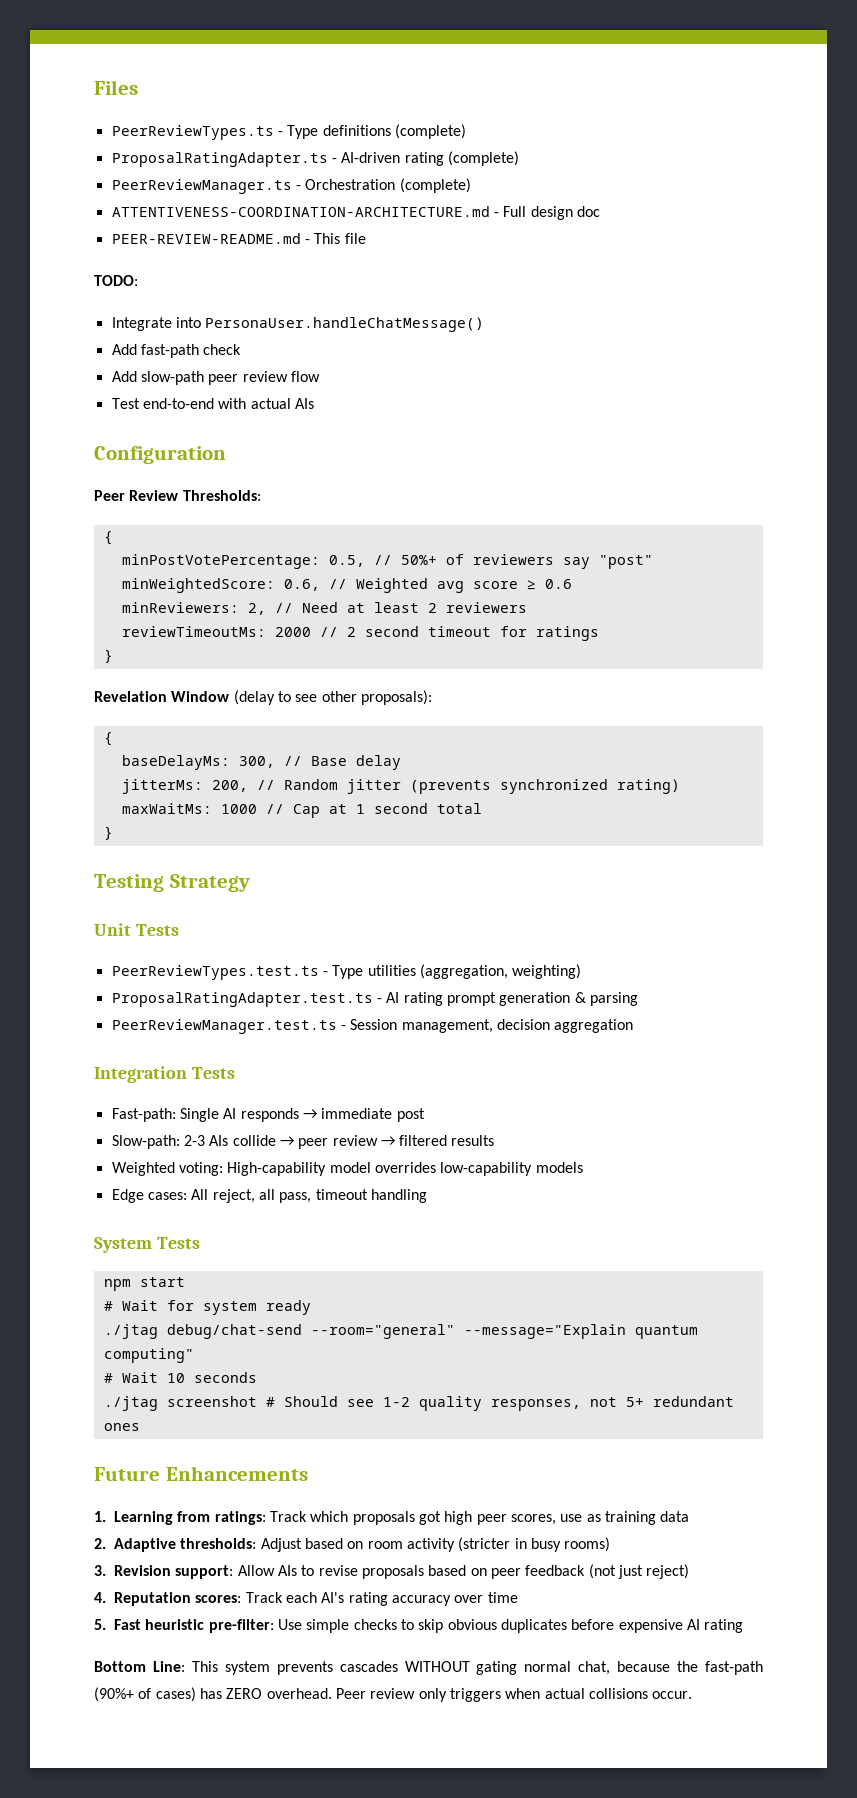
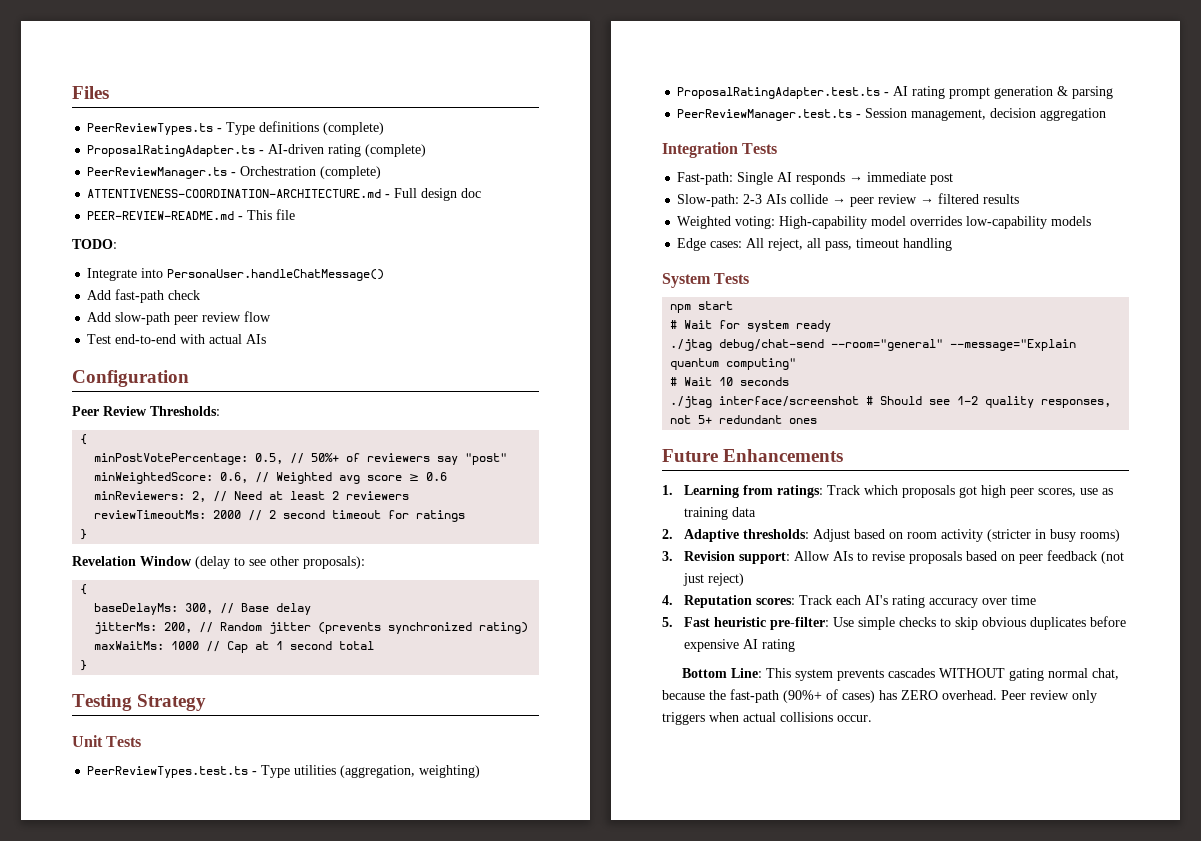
- ./jtag screenshot # Should see 1-2 quality responses, not 5+ redundant ones
+ ./jtag interface/screenshot # Should see 1-2 quality responses, not 5+ redundant ones

